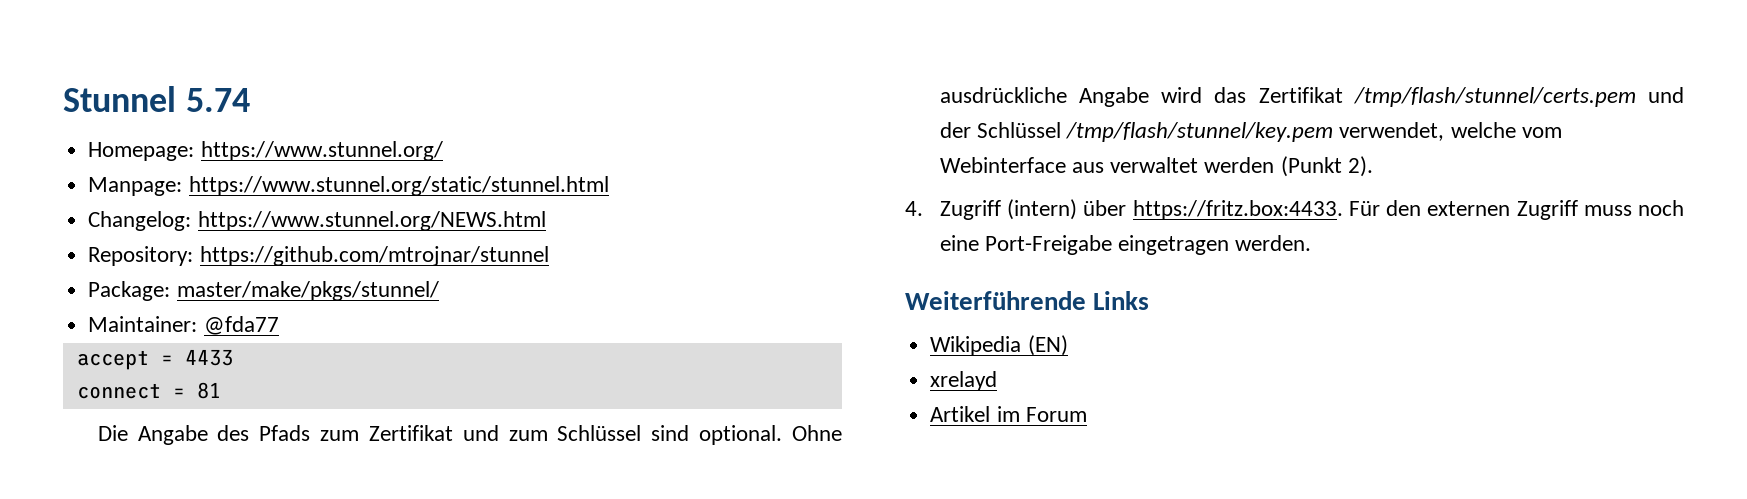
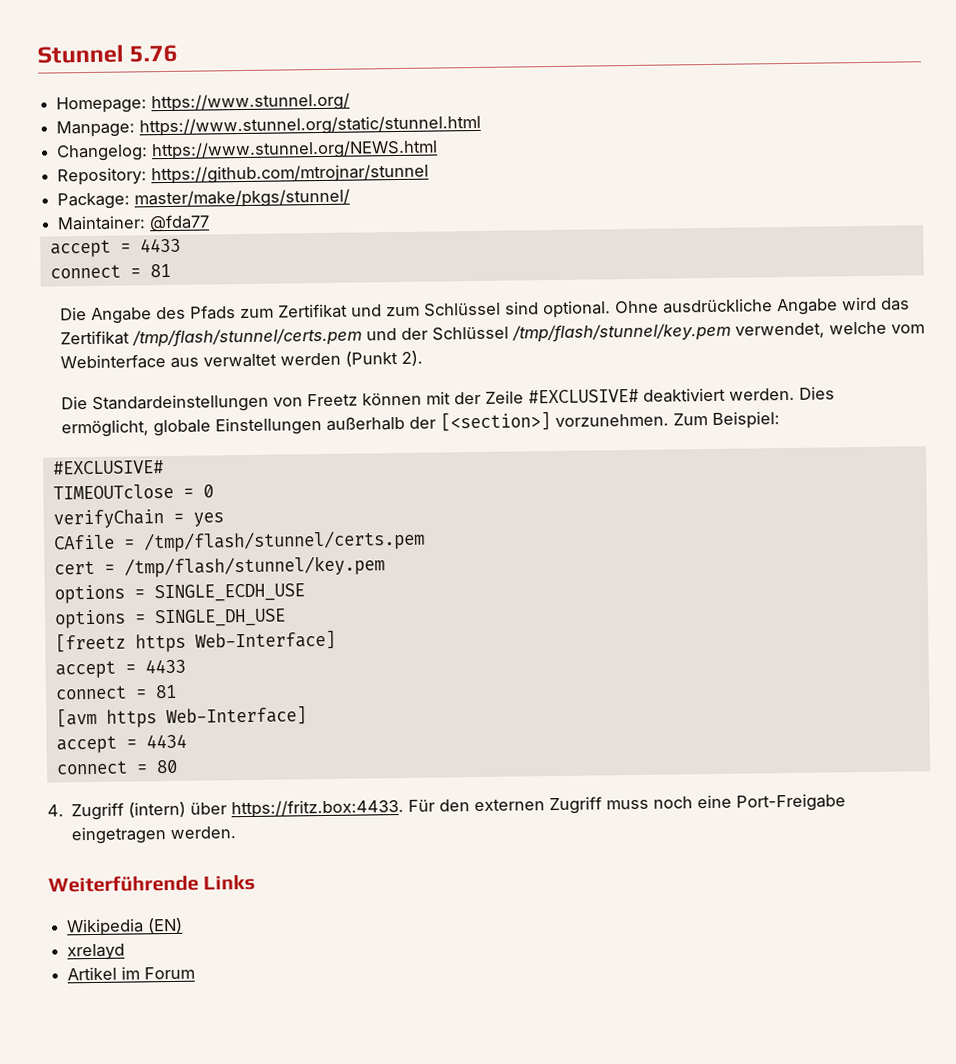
- Stunnel 5.74
+ Stunnel 5.76
+ Die Standardeinstellungen von Freetz können mit der Zeile #EXCLUSIVE# deaktiviert werden. Dies ermöglicht, globale Einstellungen außerhalb der [<section>] vorzunehmen. Zum Beispiel:
+ #EXCLUSIVE#
+ TIMEOUTclose = 0
+ verifyChain = yes
+ CAfile = /tmp/flash/stunnel/certs.pem
+ cert = /tmp/flash/stunnel/key.pem
+ options = SINGLE_ECDH_USE
+ options = SINGLE_DH_USE
+ [freetz https Web-Interface]
+ accept = 4433
+ connect = 81
+ [avm https Web-Interface]
+ accept = 4434
+ connect = 80

